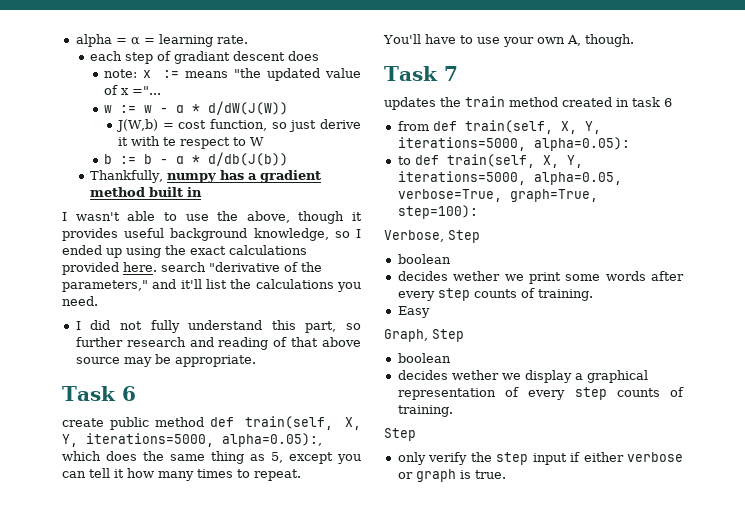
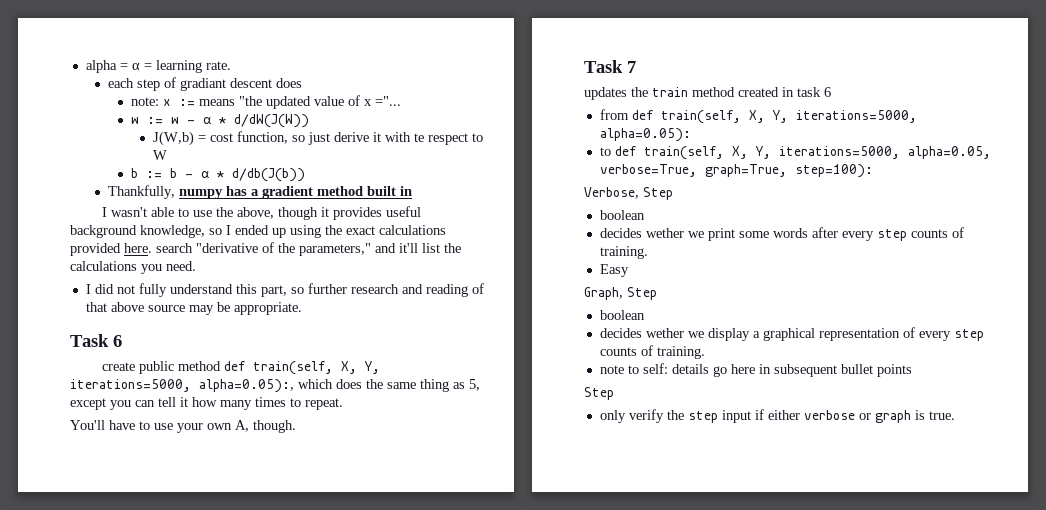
+ note to self: details go here in subsequent bullet points

